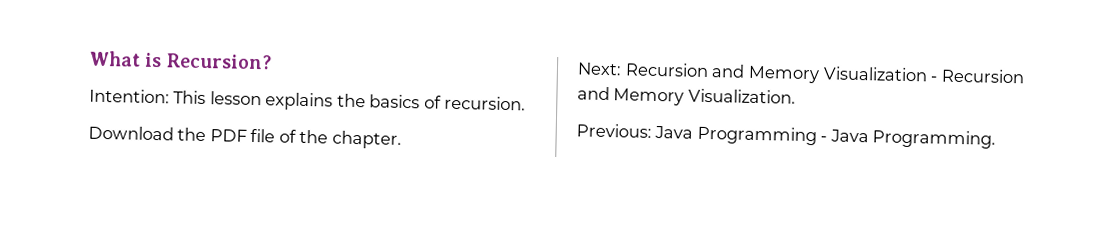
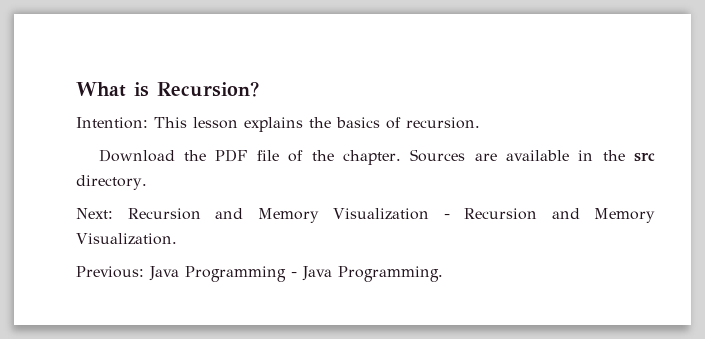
+ Sources are available in the src directory.

